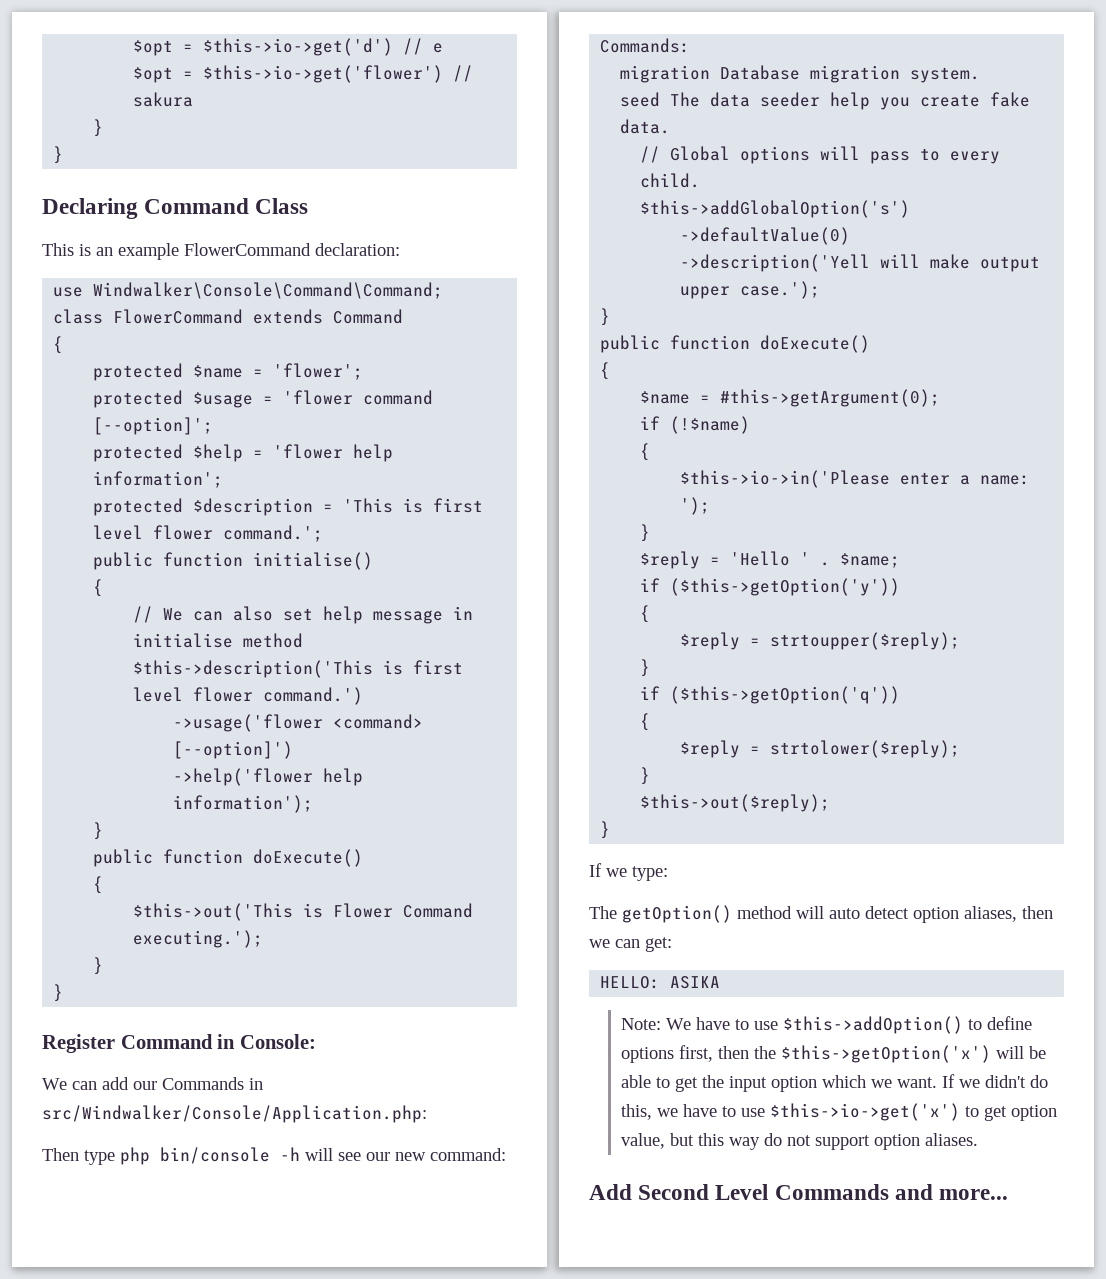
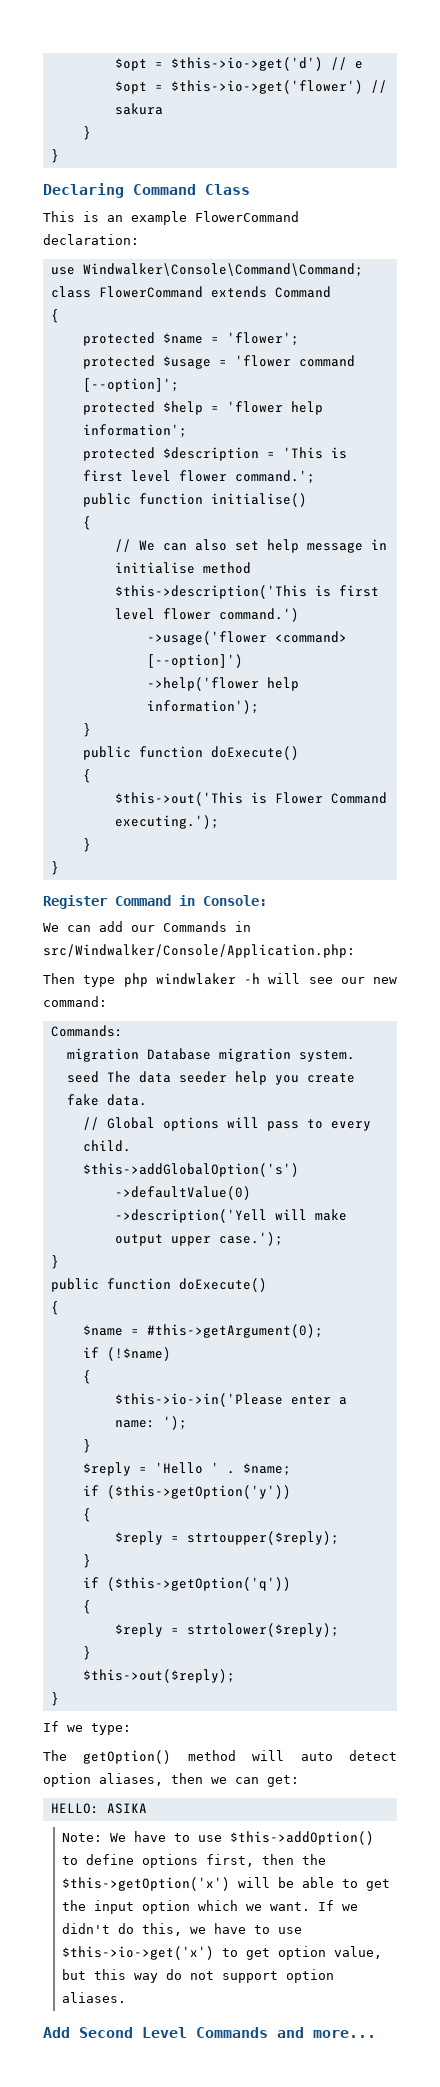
- Then type php bin/console -h will see our new command:
+ Then type php windwlaker -h will see our new command:

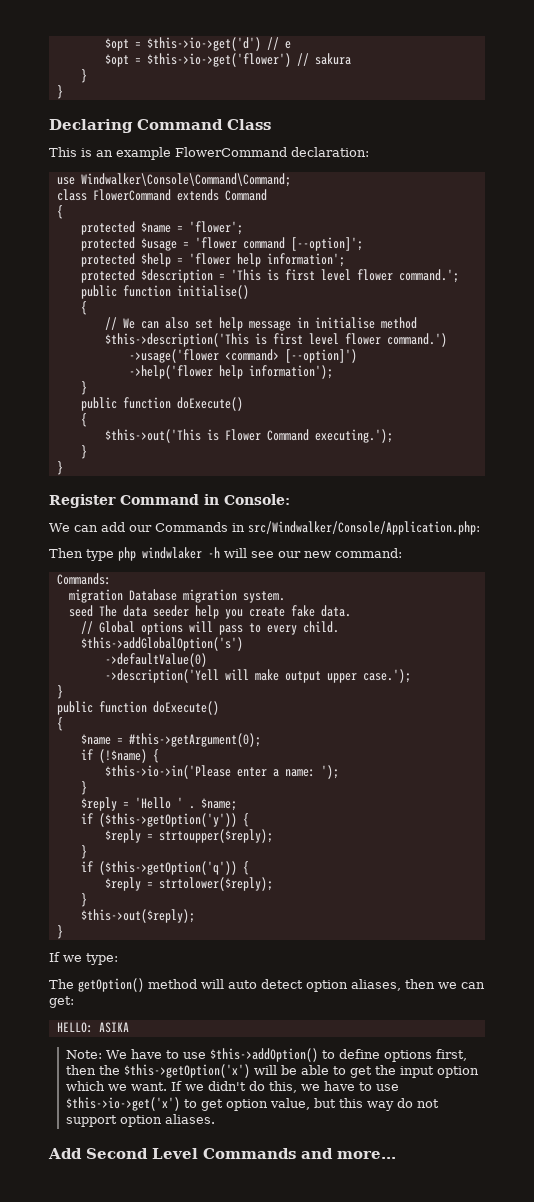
- if (!$name)
- {
+ if (!$name) {
- if ($this->getOption('y'))
- {
+ if ($this->getOption('y')) {
- if ($this->getOption('q'))
- {
+ if ($this->getOption('q')) {

